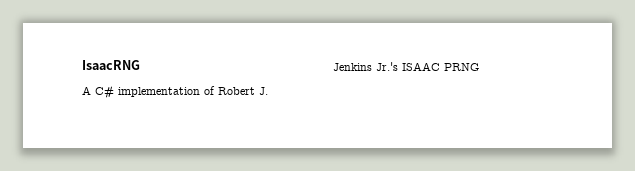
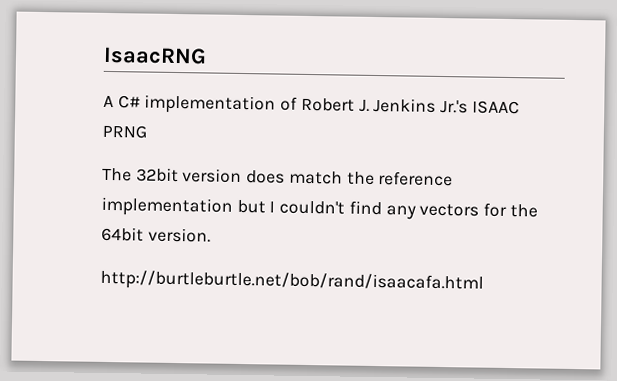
+ The 32bit version does match the reference implementation but I couldn't find any vectors for the 64bit version.
+ http://burtleburtle.net/bob/rand/isaacafa.html

